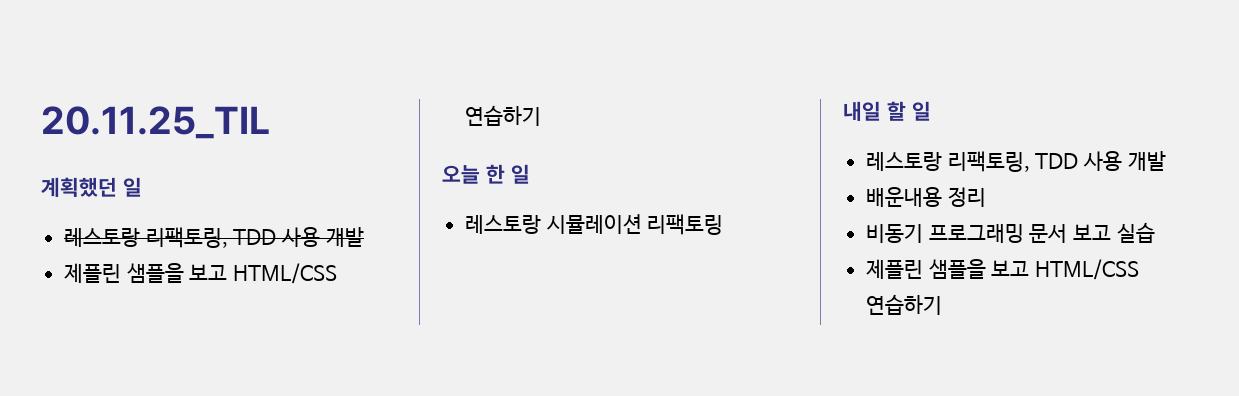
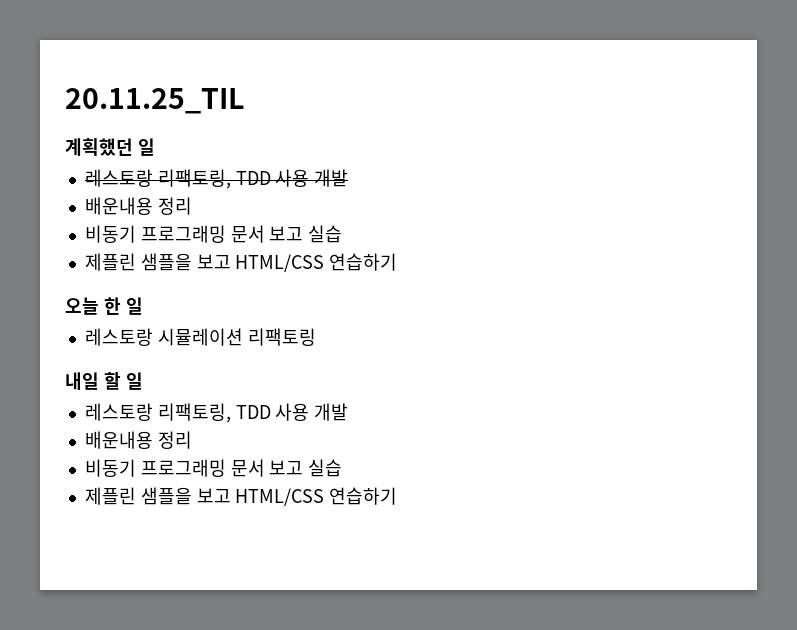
  계획했던 일
  레스토랑 리팩토링, TDD 사용 개발
+ 배운내용 정리
+ 비동기 프로그래밍 문서 보고 실습

